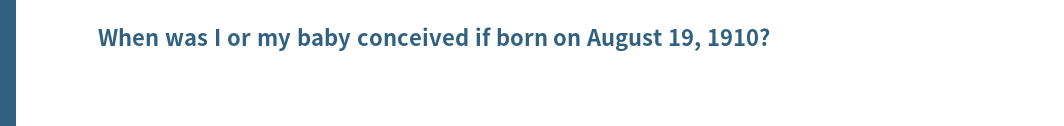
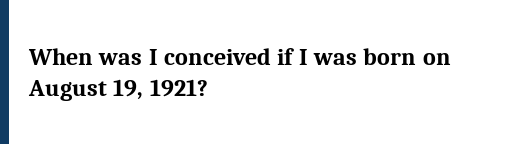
- When was I or my baby conceived if born on August 19, 1910?
+ When was I conceived if I was born on August 19, 1921?

